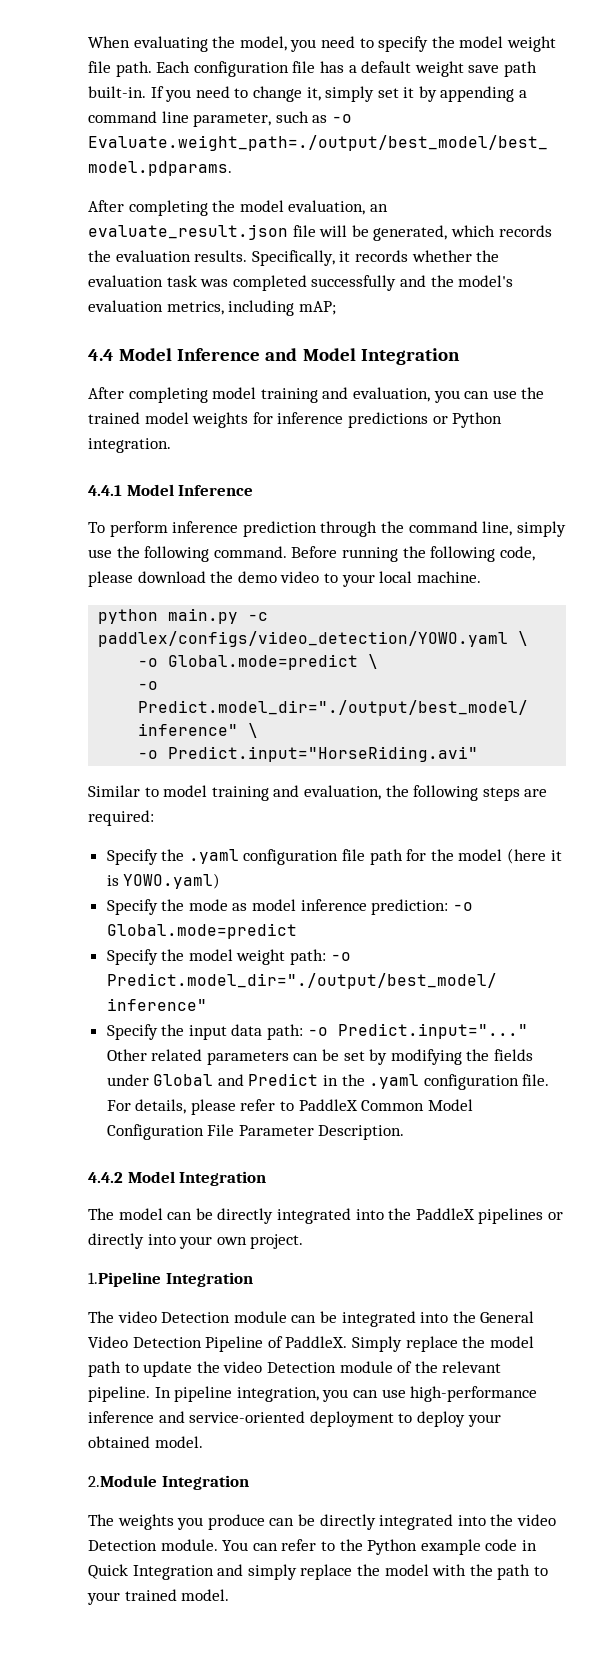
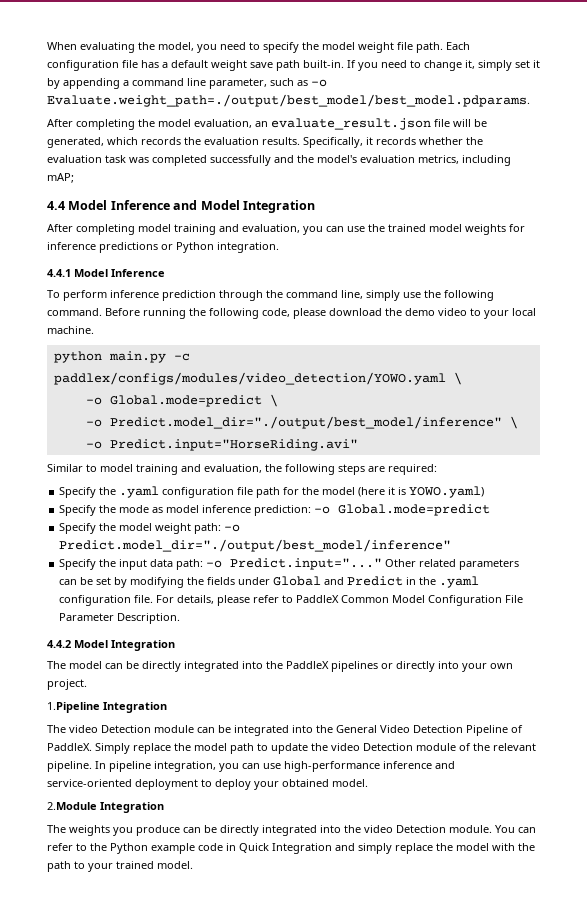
- python main.py -c paddlex/configs/video_detection/YOWO.yaml \
+ python main.py -c paddlex/configs/modules/video_detection/YOWO.yaml \

